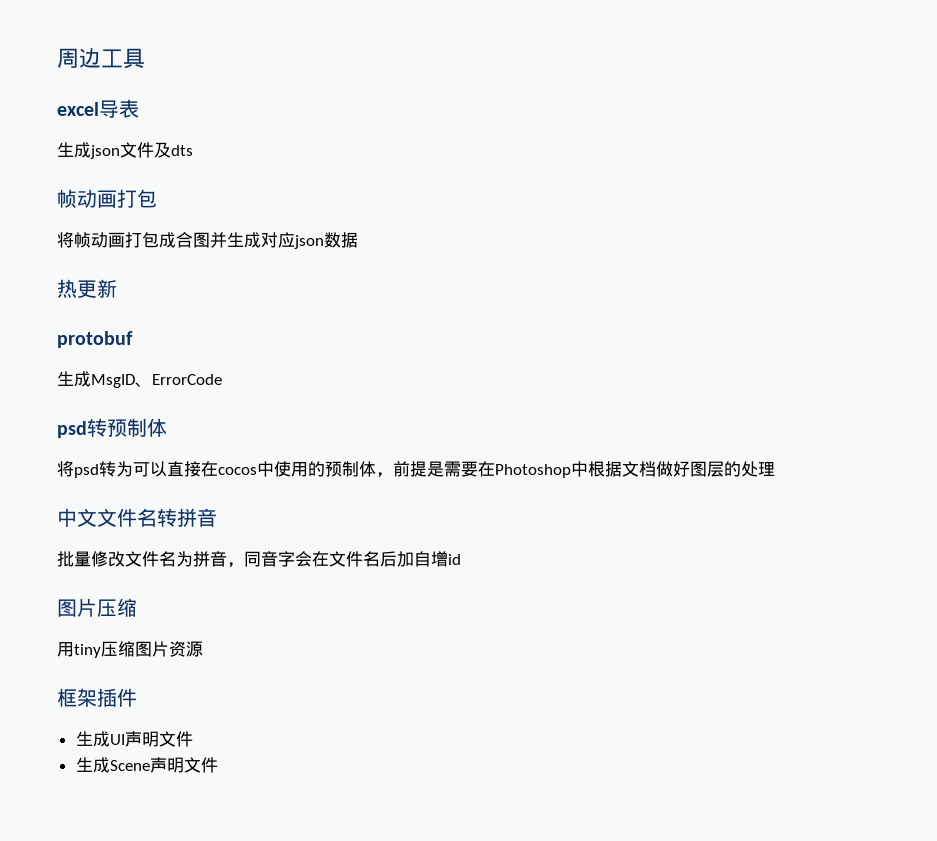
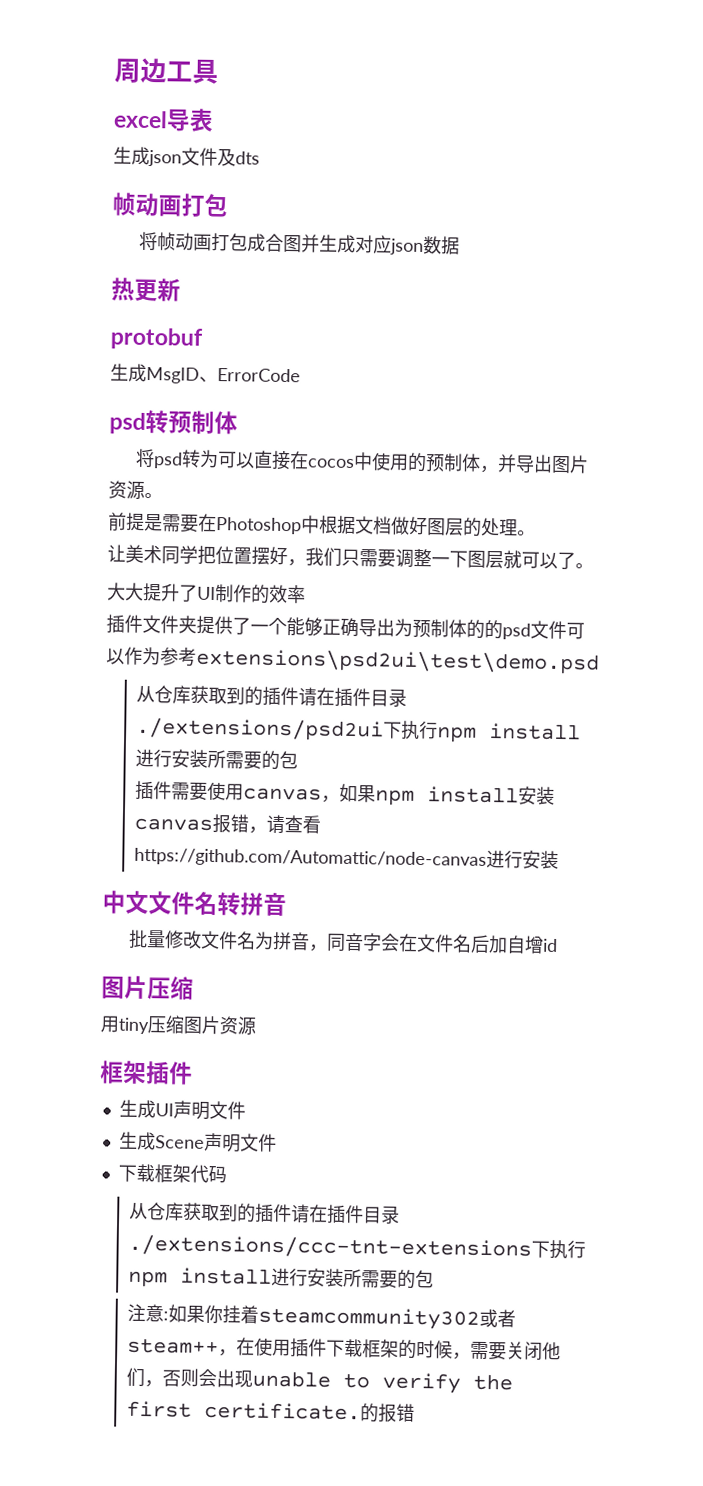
- 将psd转为可以直接在cocos中使用的预制体，前提是需要在Photoshop中根据文档做好图层的处理
+ 将psd转为可以直接在cocos中使用的预制体，并导出图片资源。
+ 前提是需要在Photoshop中根据文档做好图层的处理。
+ 让美术同学把位置摆好，我们只需要调整一下图层就可以了。
+ 大大提升了UI制作的效率
+ 插件文件夹提供了一个能够正确导出为预制体的的psd文件可以作为参考extensions\psd2ui\test\demo.psd
+ 从仓库获取到的插件请在插件目录./extensions/psd2ui下执行npm install进行安装所需要的包
+ 插件需要使用canvas，如果npm install安装canvas报错，请查看https://github.com/Automattic/node-canvas进行安装
+ 下载框架代码
+ 从仓库获取到的插件请在插件目录./extensions/ccc-tnt-extensions下执行npm install进行安装所需要的包
+ 注意:如果你挂着steamcommunity302或者steam++，在使用插件下载框架的时候，需要关闭他们，否则会出现unable to verify the first certificate.的报错

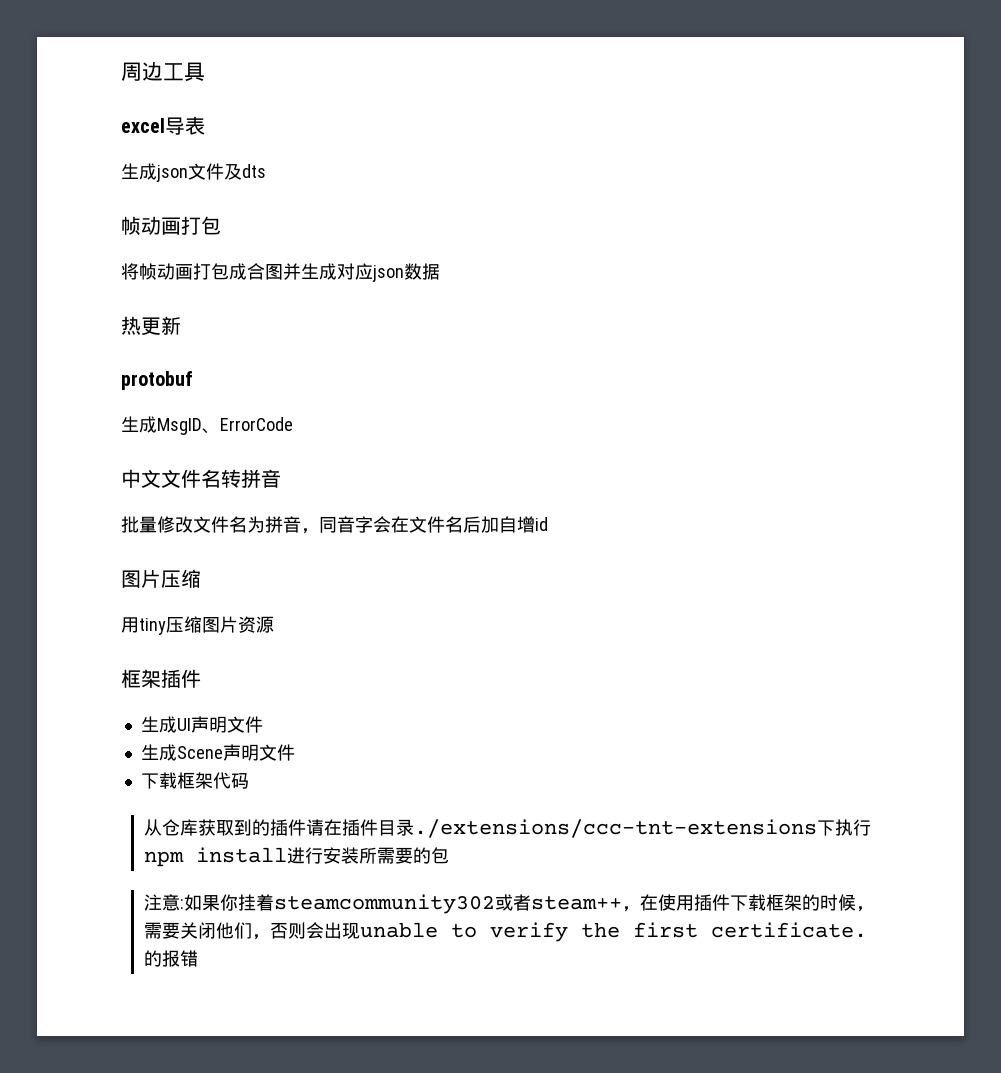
- psd转预制体
- 将psd转为可以直接在cocos中使用的预制体，并导出图片资源。
- 前提是需要在Photoshop中根据文档做好图层的处理。
- 让美术同学把位置摆好，我们只需要调整一下图层就可以了。
- 大大提升了UI制作的效率
- 插件文件夹提供了一个能够正确导出为预制体的的psd文件可以作为参考extensions\psd2ui\test\demo.psd
- 从仓库获取到的插件请在插件目录./extensions/psd2ui下执行npm install进行安装所需要的包
- 插件需要使用canvas，如果npm install安装canvas报错，请查看https://github.com/Automattic/node-canvas进行安装

